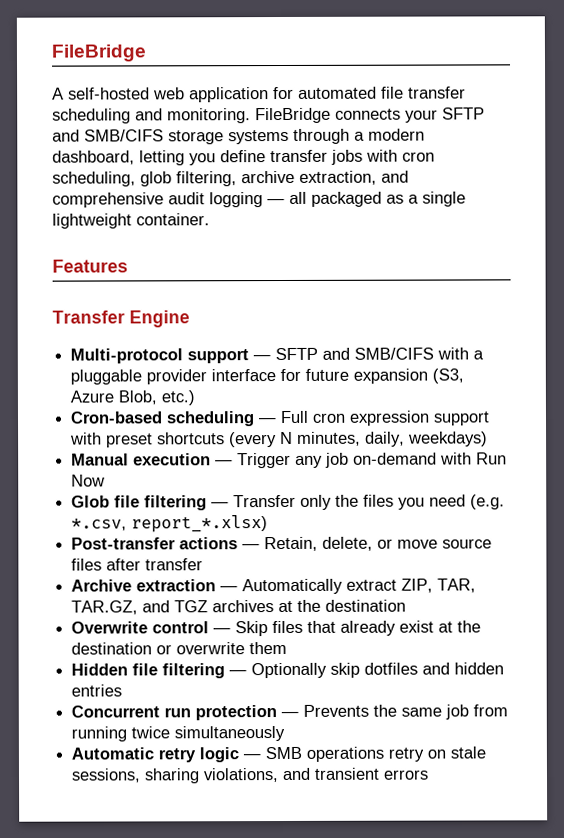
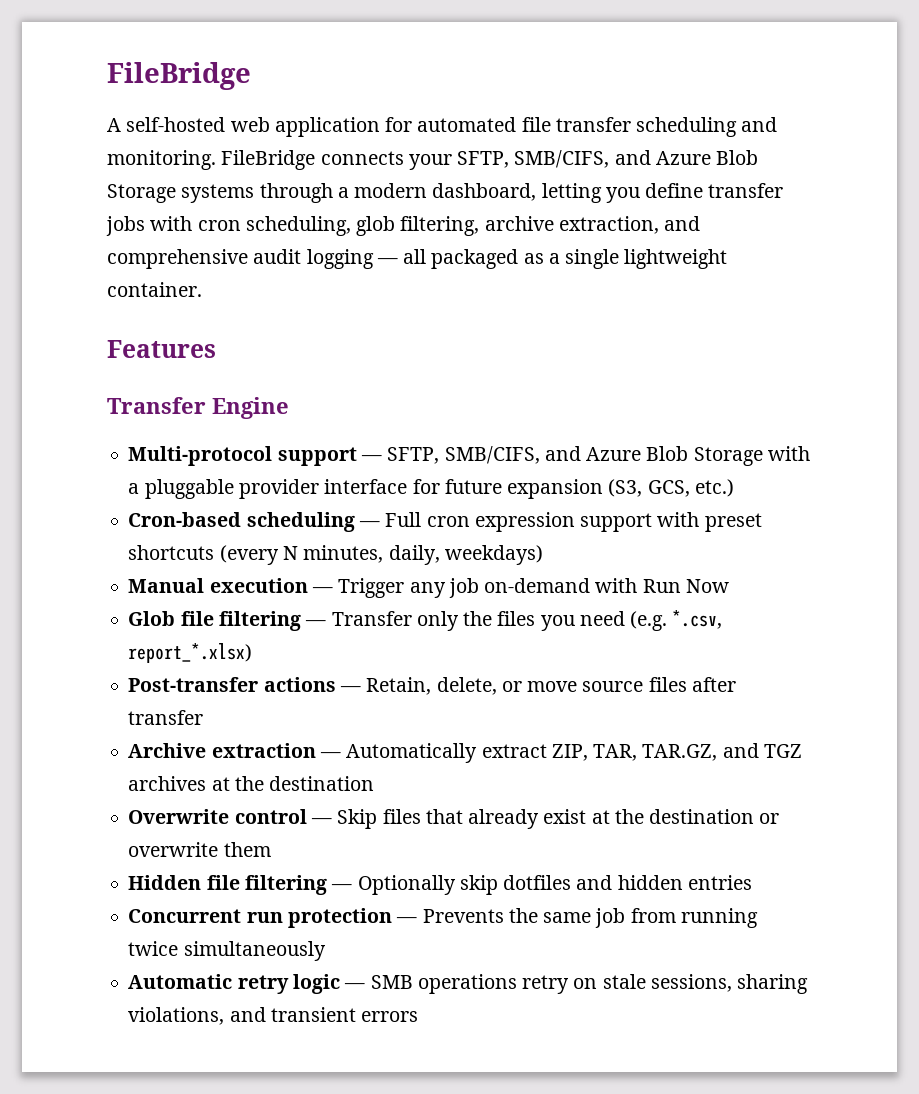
- FileBridge connects your SFTP and SMB/CIFS storage systems through a modern dashboard, letting you define transfer jobs with cron scheduling, glob filtering, archive extraction, and comprehensive audit logging — all packaged as a single lightweight container.
+ FileBridge connects your SFTP, SMB/CIFS, and Azure Blob Storage systems through a modern dashboard, letting you define transfer jobs with cron scheduling, glob filtering, archive extraction, and comprehensive audit logging — all packaged as a single lightweight container.
- Multi-protocol support — SFTP and SMB/CIFS with a pluggable provider interface for future expansion (S3, Azure Blob, etc.)
+ Multi-protocol support — SFTP, SMB/CIFS, and Azure Blob Storage with a pluggable provider interface for future expansion (S3, GCS, etc.)

